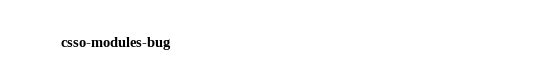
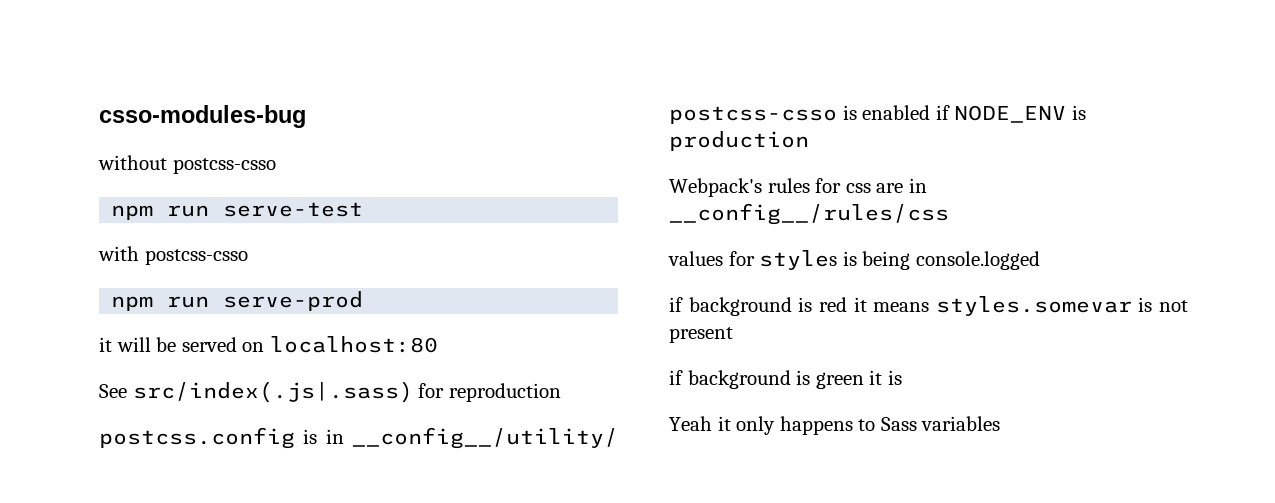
+ without postcss-csso
+ npm run serve-test
+ with postcss-csso
+ npm run serve-prod
+ it will be served on localhost:80
+ See src/index(.js|.sass) for reproduction
+ postcss.config is in __config__/utility/ postcss-csso is enabled if NODE_ENV is production
+ Webpack's rules for css are in __config__/rules/css
+ values for styles is being console.logged
+ if background is red it means styles.somevar is not present
+ if background is green it is
+ Yeah it only happens to Sass variables

